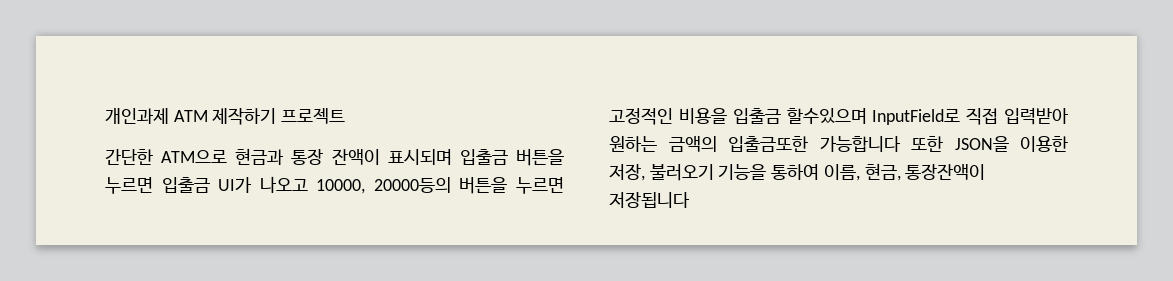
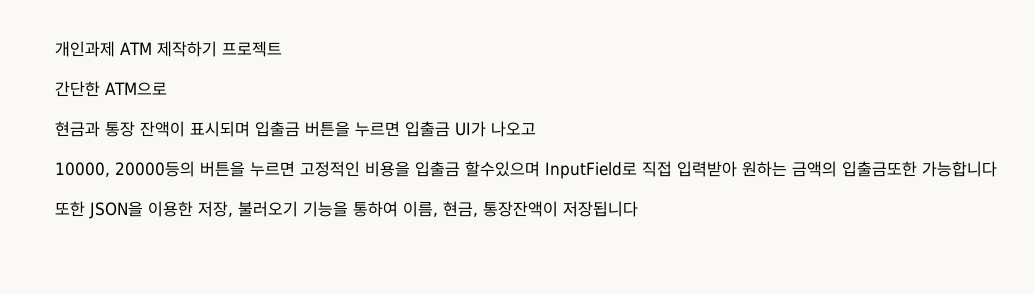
- 간단한 ATM으로 현금과 통장 잔액이 표시되며 입출금 버튼을 누르면 입출금 UI가 나오고 10000, 20000등의 버튼을 누르면 고정적인 비용을 입출금 할수있으며 InputField로 직접 입력받아 원하는 금액의 입출금또한 가능합니다 또한 JSON을 이용한 저장, 불러오기 기능을 통하여 이름, 현금, 통장잔액이 저장됩니다
+ 간단한 ATM으로
+ 현금과 통장 잔액이 표시되며 입출금 버튼을 누르면 입출금 UI가 나오고
+ 10000, 20000등의 버튼을 누르면 고정적인 비용을 입출금 할수있으며 InputField로 직접 입력받아 원하는 금액의 입출금또한 가능합니다
+ 또한 JSON을 이용한 저장, 불러오기 기능을 통하여 이름, 현금, 통장잔액이 저장됩니다

